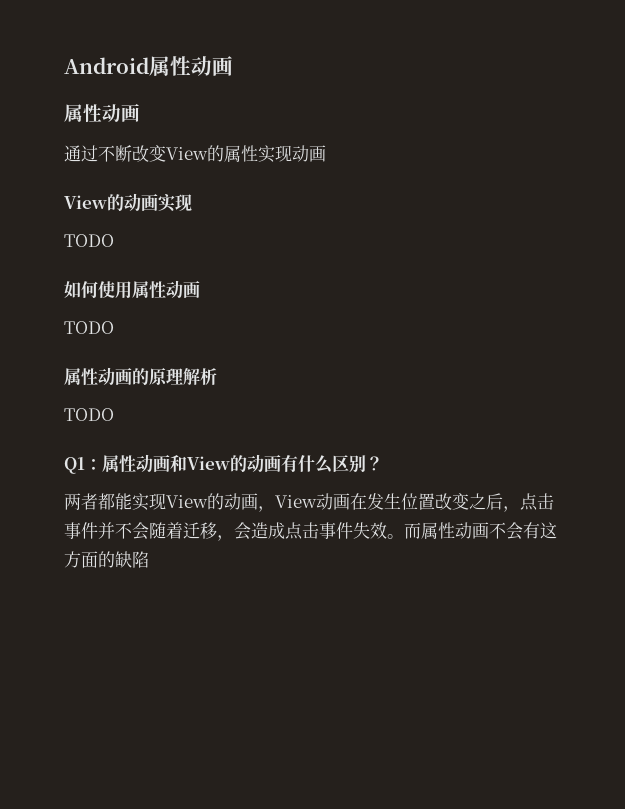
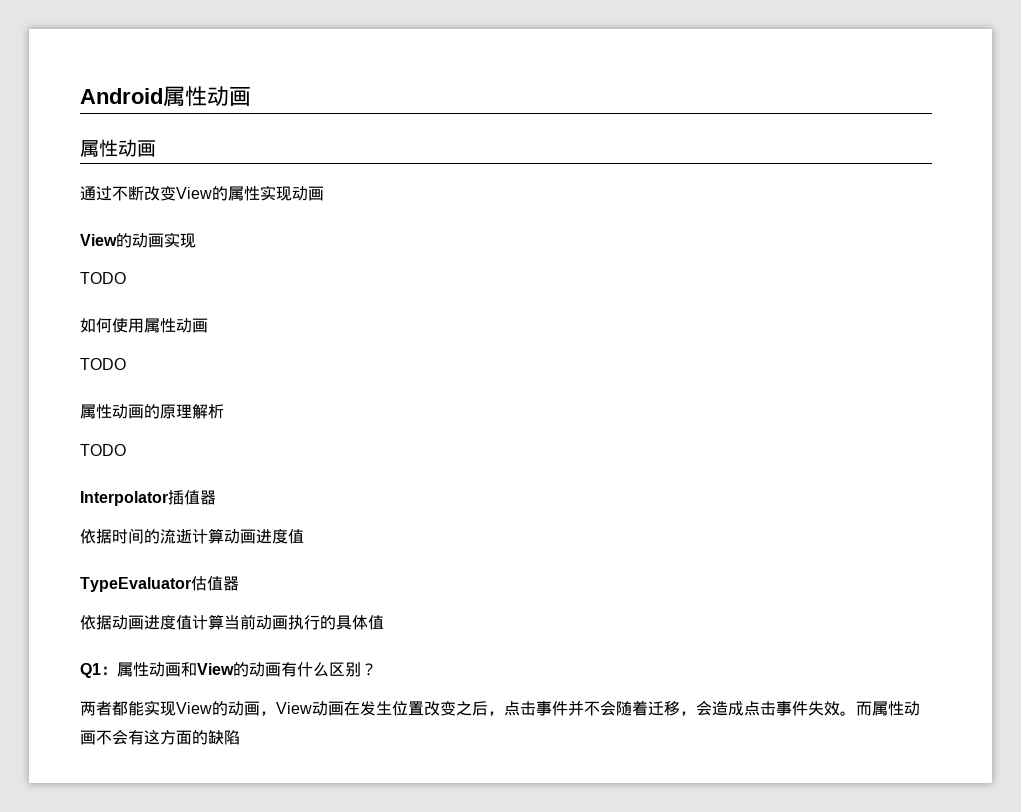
+ Interpolator插值器
+ 依据时间的流逝计算动画进度值
+ TypeEvaluator估值器
+ 依据动画进度值计算当前动画执行的具体值

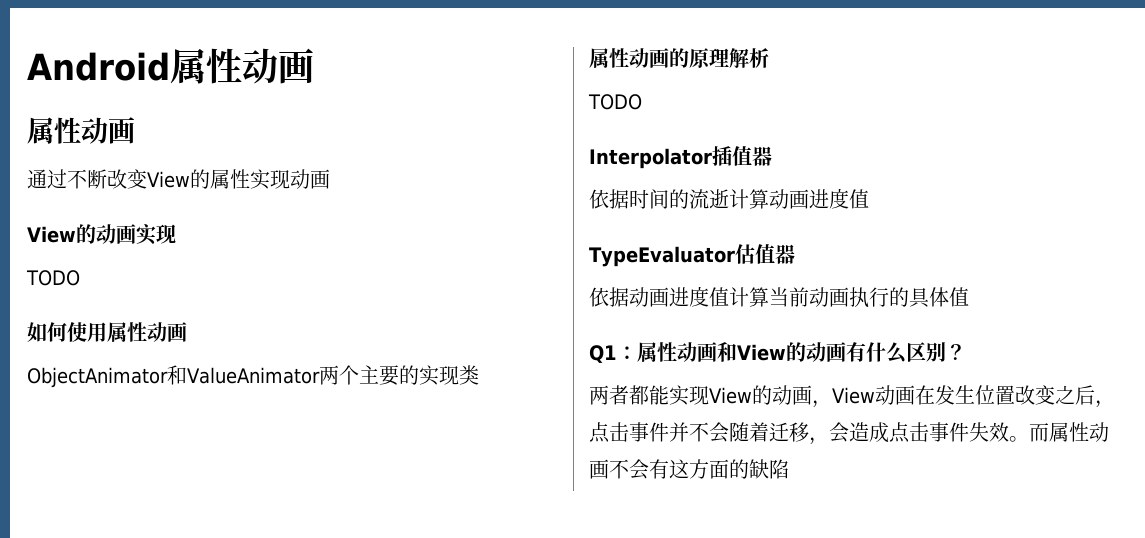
  如何使用属性动画
- TODO
+ ObjectAnimator和ValueAnimator两个主要的实现类

